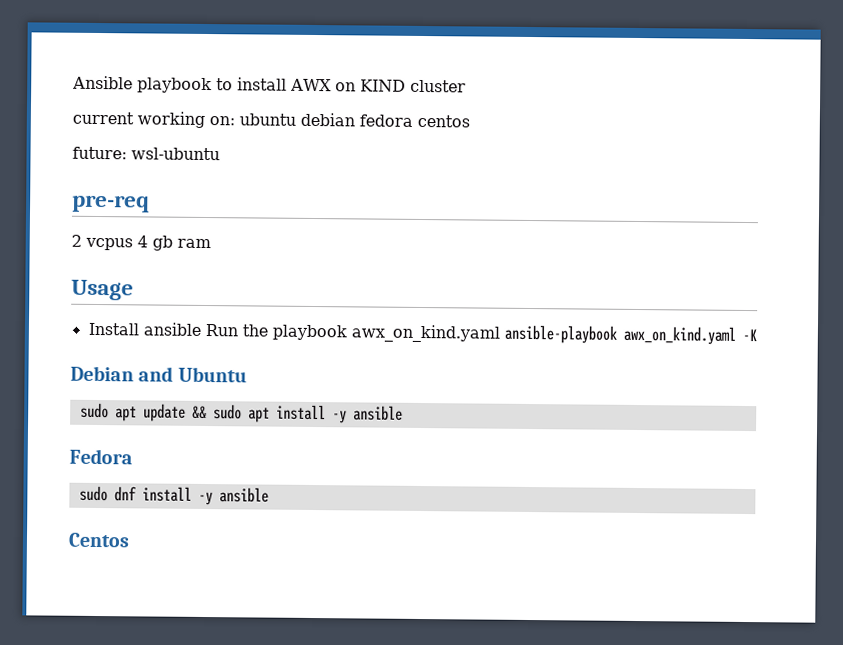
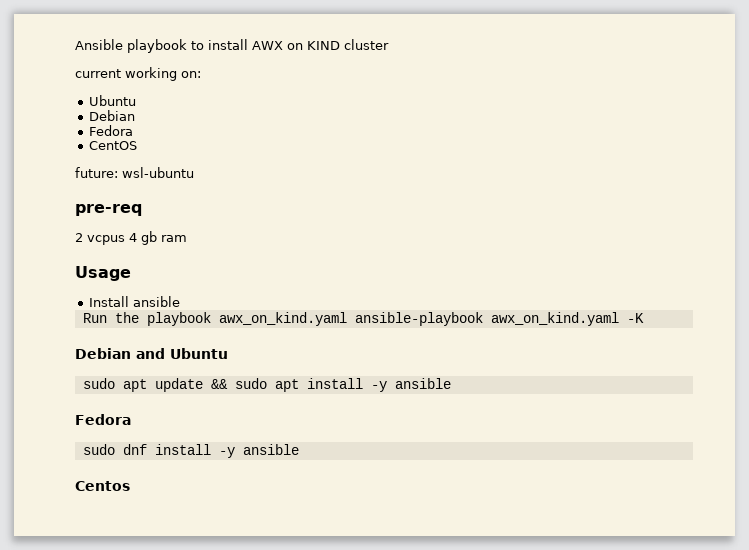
- current working on: ubuntu debian fedora centos
+ current working on:
+ Ubuntu
+ Debian
+ Fedora
+ CentOS
- Install ansible Run the playbook awx_on_kind.yaml ansible-playbook awx_on_kind.yaml -K
+ Install ansible
+ Run the playbook awx_on_kind.yaml ansible-playbook awx_on_kind.yaml -K

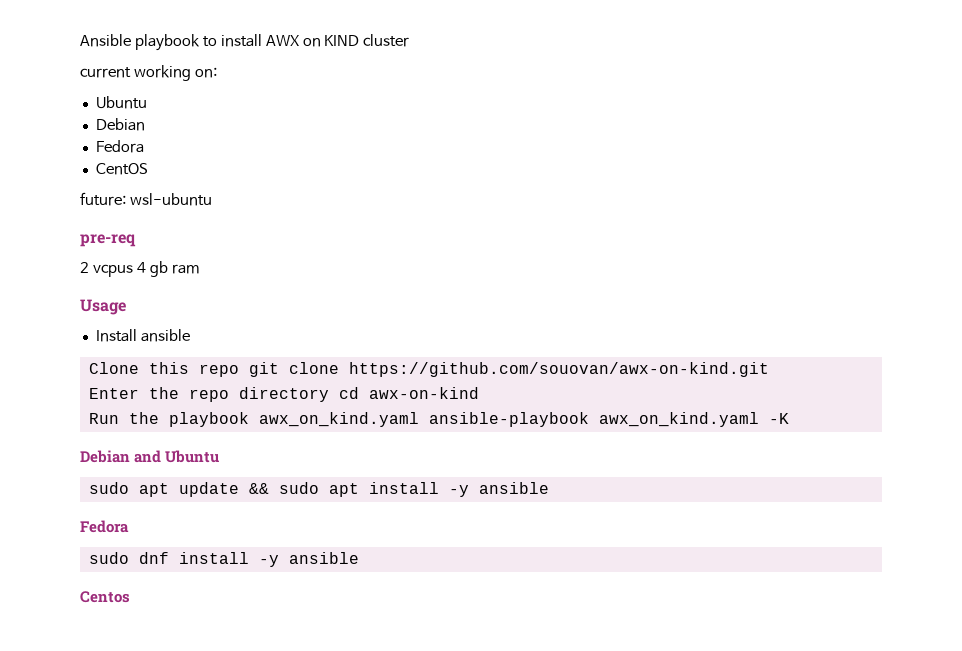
+ Clone this repo git clone https://github.com/souovan/awx-on-kind.git
+ Enter the repo directory cd awx-on-kind

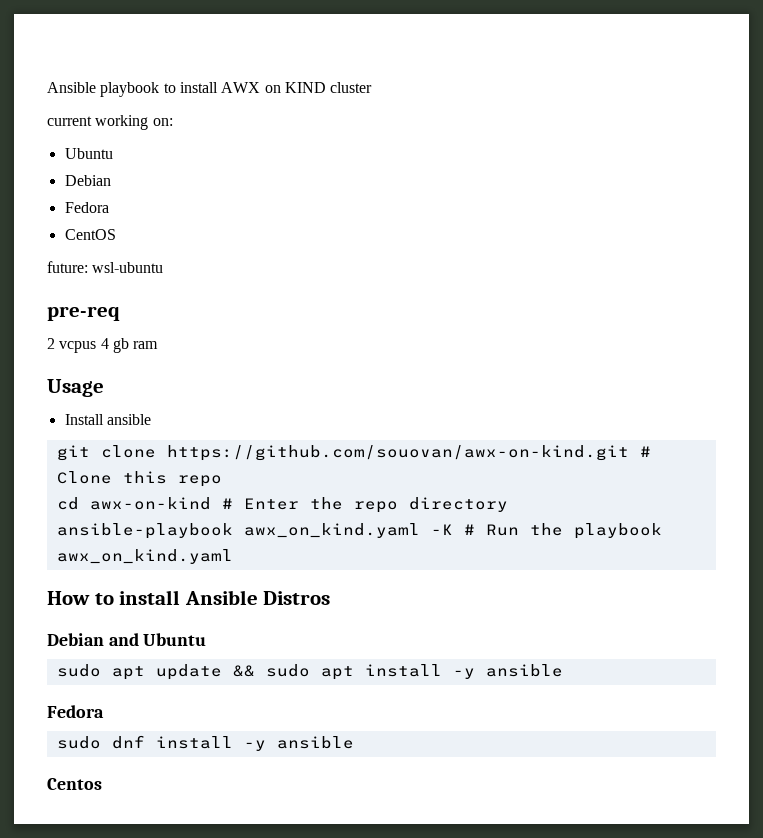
- Clone this repo git clone https://github.com/souovan/awx-on-kind.git
- Enter the repo directory cd awx-on-kind
- Run the playbook awx_on_kind.yaml ansible-playbook awx_on_kind.yaml -K
+ git clone https://github.com/souovan/awx-on-kind.git # Clone this repo
+ cd awx-on-kind # Enter the repo directory
+ ansible-playbook awx_on_kind.yaml -K # Run the playbook awx_on_kind.yaml
+ How to install Ansible Distros

